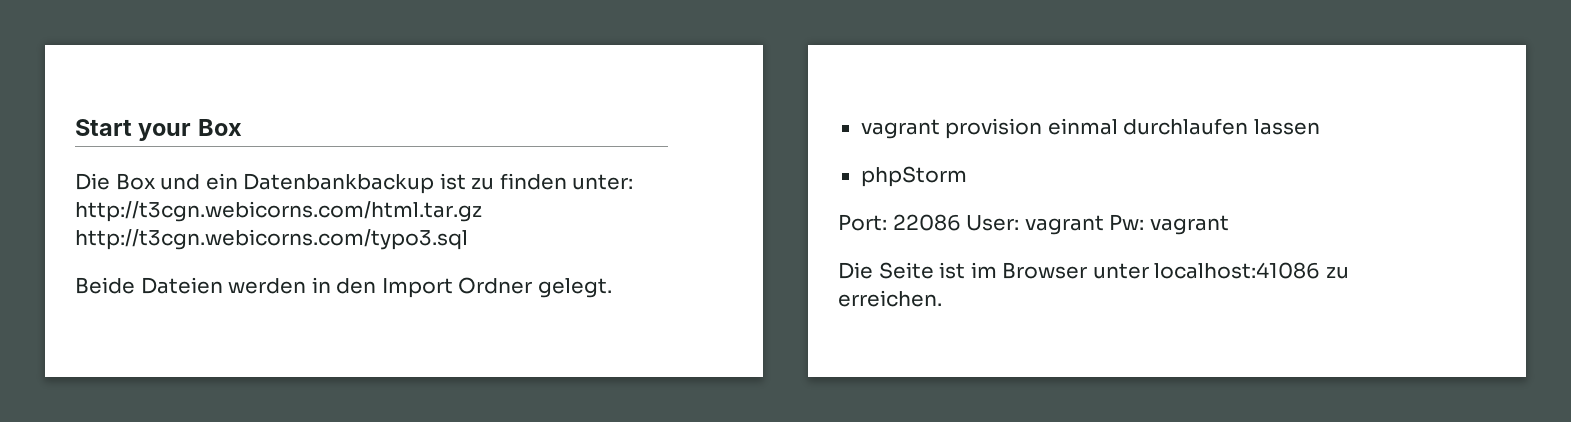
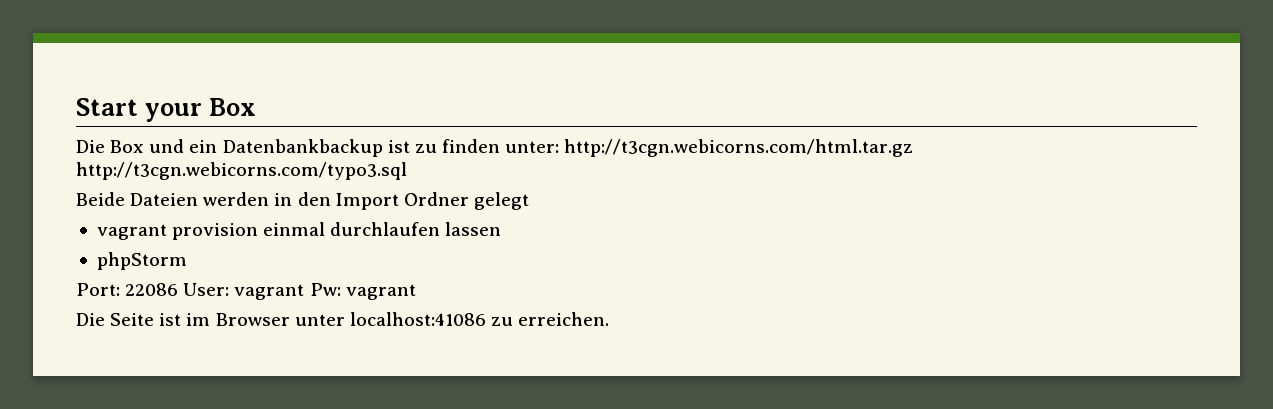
- Beide Dateien werden in den Import Ordner gelegt.
+ Beide Dateien werden in den Import Ordner gelegt

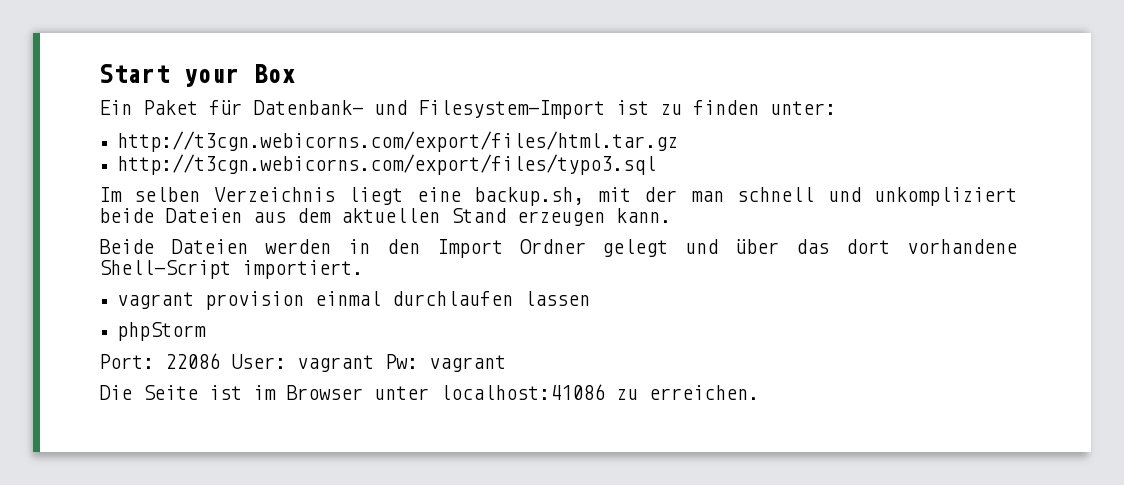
- Die Box und ein Datenbankbackup ist zu finden unter: http://t3cgn.webicorns.com/html.tar.gz http://t3cgn.webicorns.com/typo3.sql
+ Ein Paket für Datenbank- und Filesystem-Import ist zu finden unter:
+ http://t3cgn.webicorns.com/export/files/html.tar.gz
+ http://t3cgn.webicorns.com/export/files/typo3.sql
+ Im selben Verzeichnis liegt eine backup.sh, mit der man schnell und unkompliziert beide Dateien aus dem aktuellen Stand erzeugen kann.
- Beide Dateien werden in den Import Ordner gelegt
+ Beide Dateien werden in den Import Ordner gelegt und über das dort vorhandene Shell-Script importiert.

